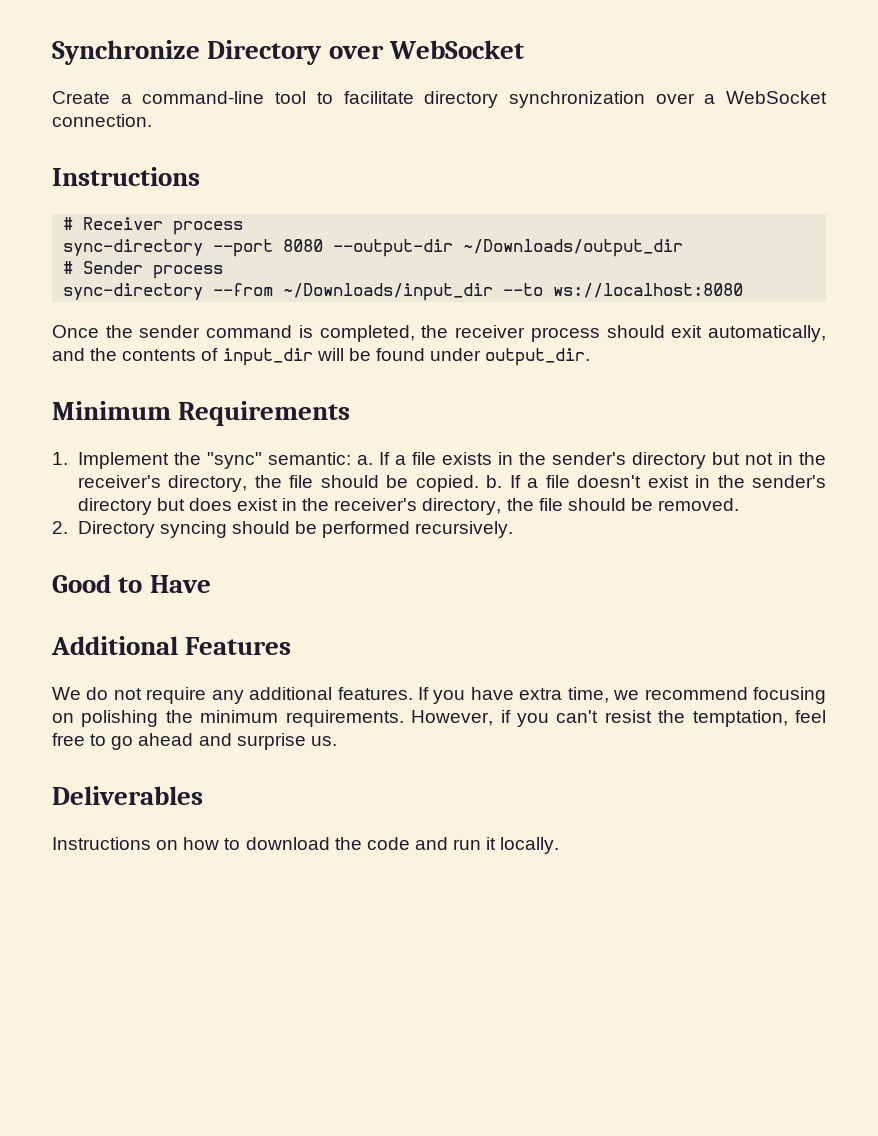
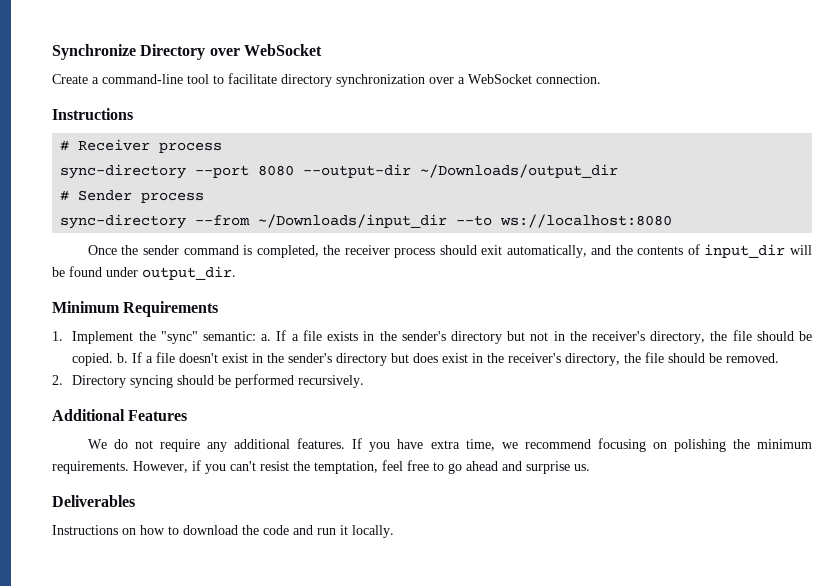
- Good to Have

